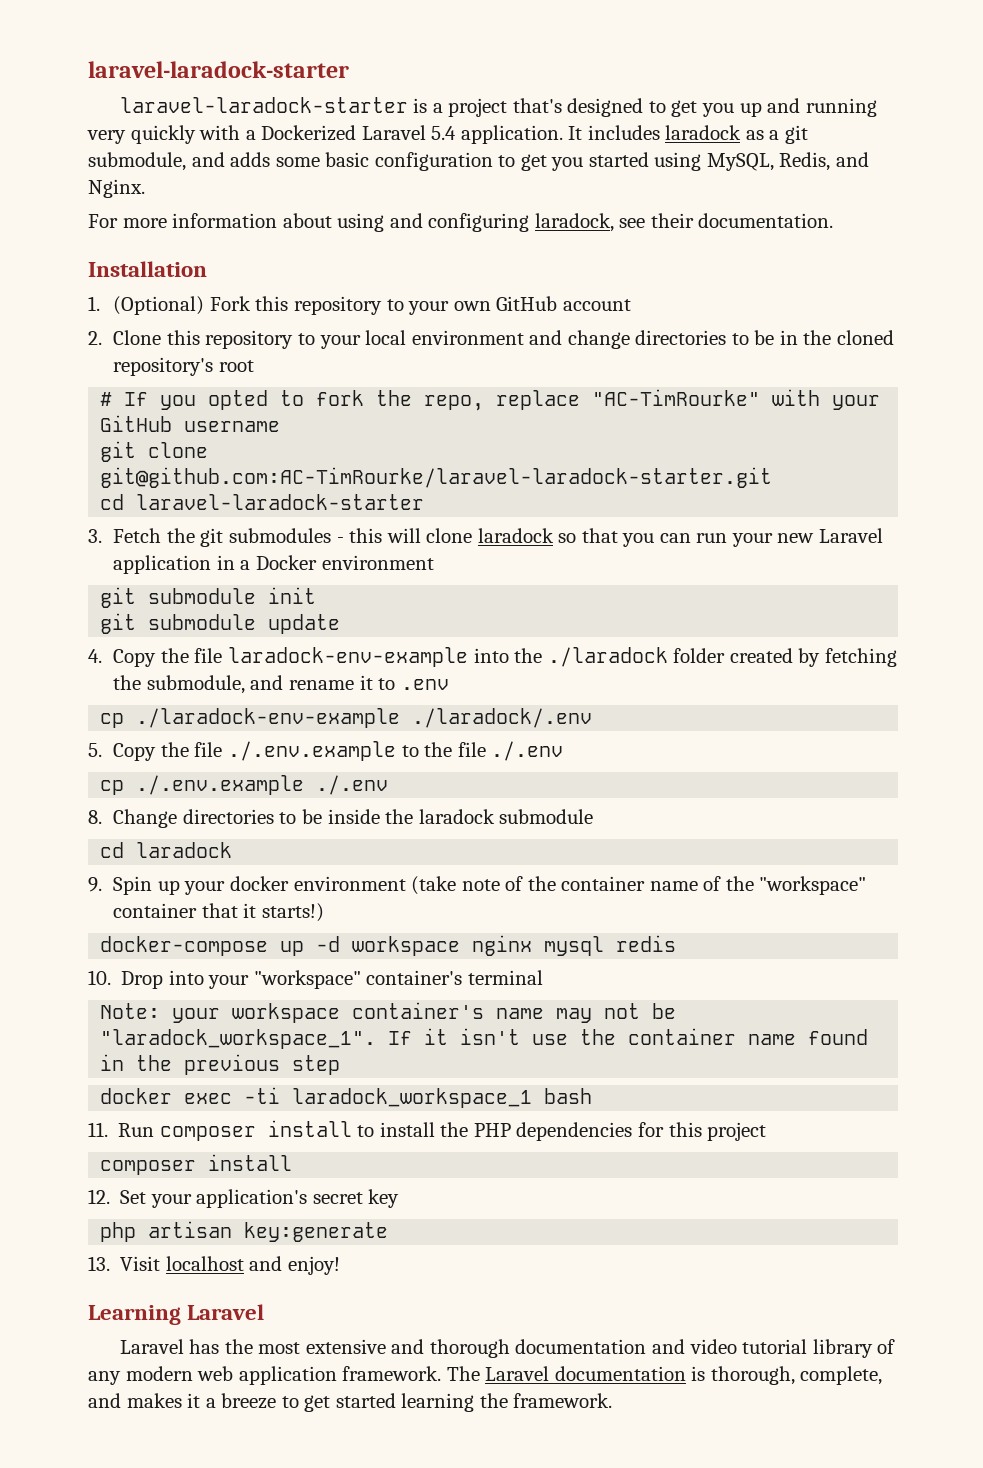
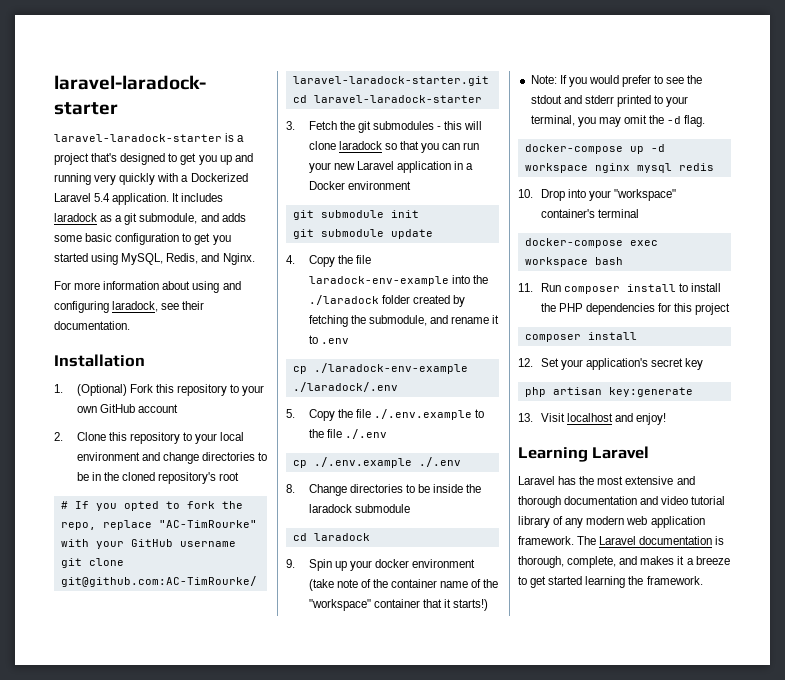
+ Note: If you would prefer to see the stdout and stderr printed to your terminal, you may omit the -d flag.
- Note: your workspace container's name may not be "laradock_workspace_1". If it isn't use the container name found in the previous step
- docker exec -ti laradock_workspace_1 bash
+ docker-compose exec workspace bash

